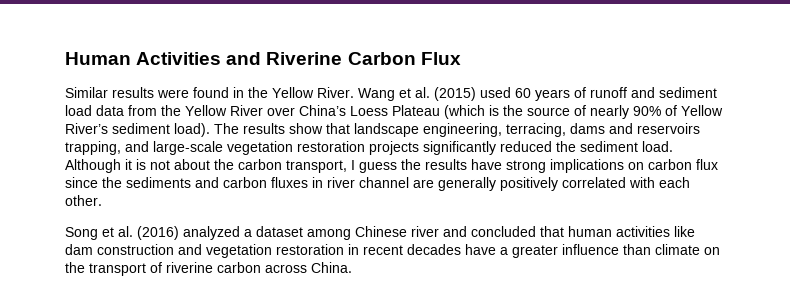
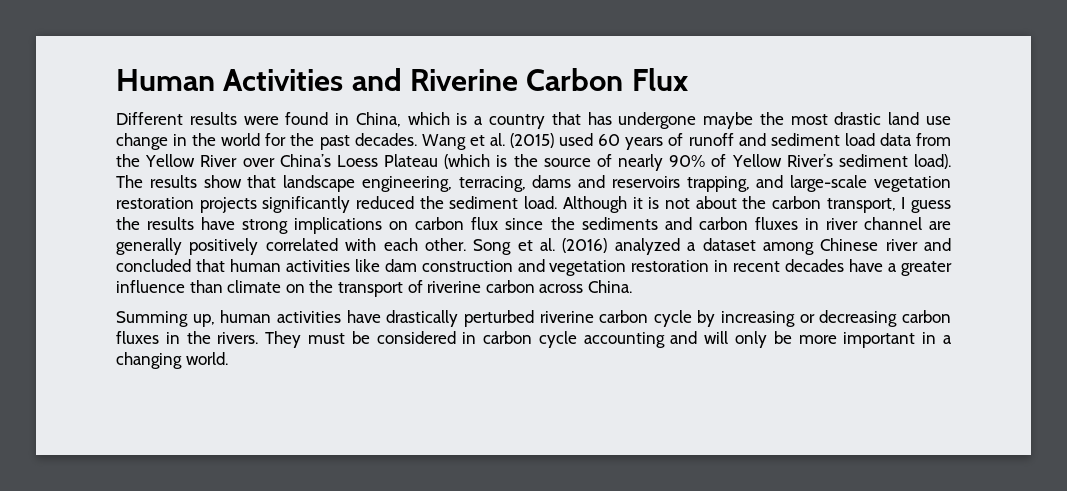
- Similar results were found in the Yellow River.
+ Different results were found in China, which is a country that has undergone maybe the most drastic land use change in the world for the past decades.
- Although it is not about the carbon transport, I guess the results have strong implications on carbon flux since the sediments and carbon fluxes in river channel are generally positively correlated with each other.
- Song et al. (2016) analyzed a dataset among Chinese river and concluded that human activities like dam construction and vegetation restoration in recent decades have a greater influence than climate on the transport of riverine carbon across China.
+ Although it is not about the carbon transport, I guess the results have strong implications on carbon flux since the sediments and carbon fluxes in river channel are generally positively correlated with each other. Song et al. (2016) analyzed a dataset among Chinese river and concluded that human activities like dam construction and vegetation restoration in recent decades have a greater influence than climate on the transport of riverine carbon across China.
+ Summing up, human activities have drastically perturbed riverine carbon cycle by increasing or decreasing carbon fluxes in the rivers. They must be considered in carbon cycle accounting and will only be more important in a changing world.

